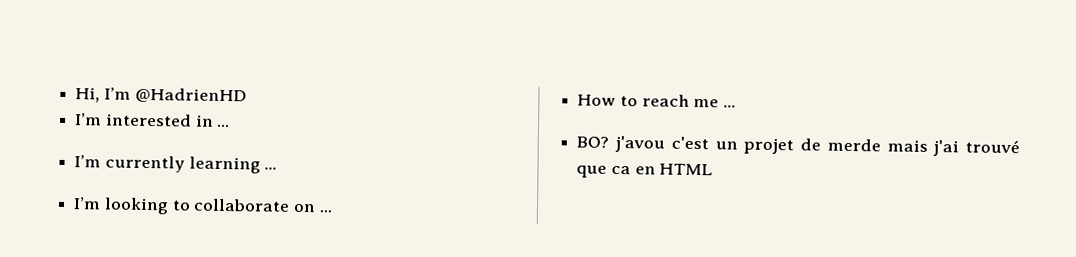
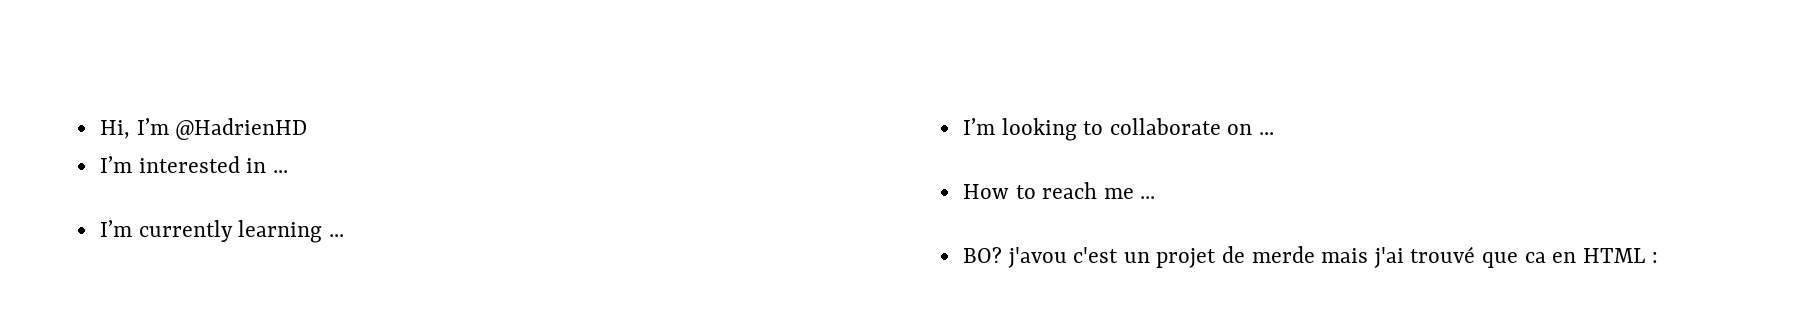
- BO? j'avou c'est un projet de merde mais j'ai trouvé que ca en HTML
+ BO? j'avou c'est un projet de merde mais j'ai trouvé que ca en HTML :

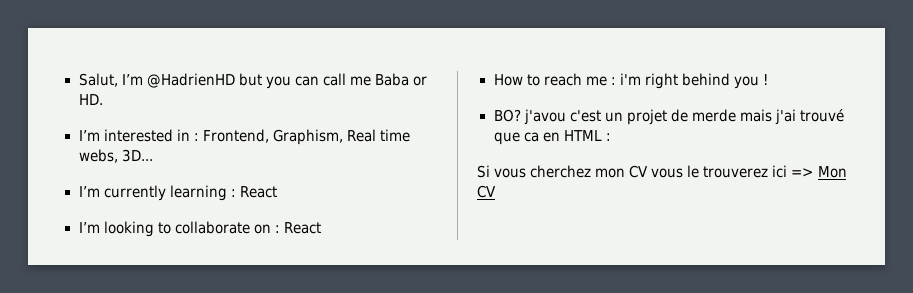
- Hi, I’m @HadrienHD
- I’m interested in ...
+ Salut, I’m @HadrienHD but you can call me Baba or HD.
+ I’m interested in : Frontend, Graphism, Real time webs, 3D...
- I’m currently learning ...
+ I’m currently learning : React
- I’m looking to collaborate on ...
+ I’m looking to collaborate on : React
- How to reach me ...
+ How to reach me : i'm right behind you !
+ Si vous cherchez mon CV vous le trouverez ici => Mon CV

